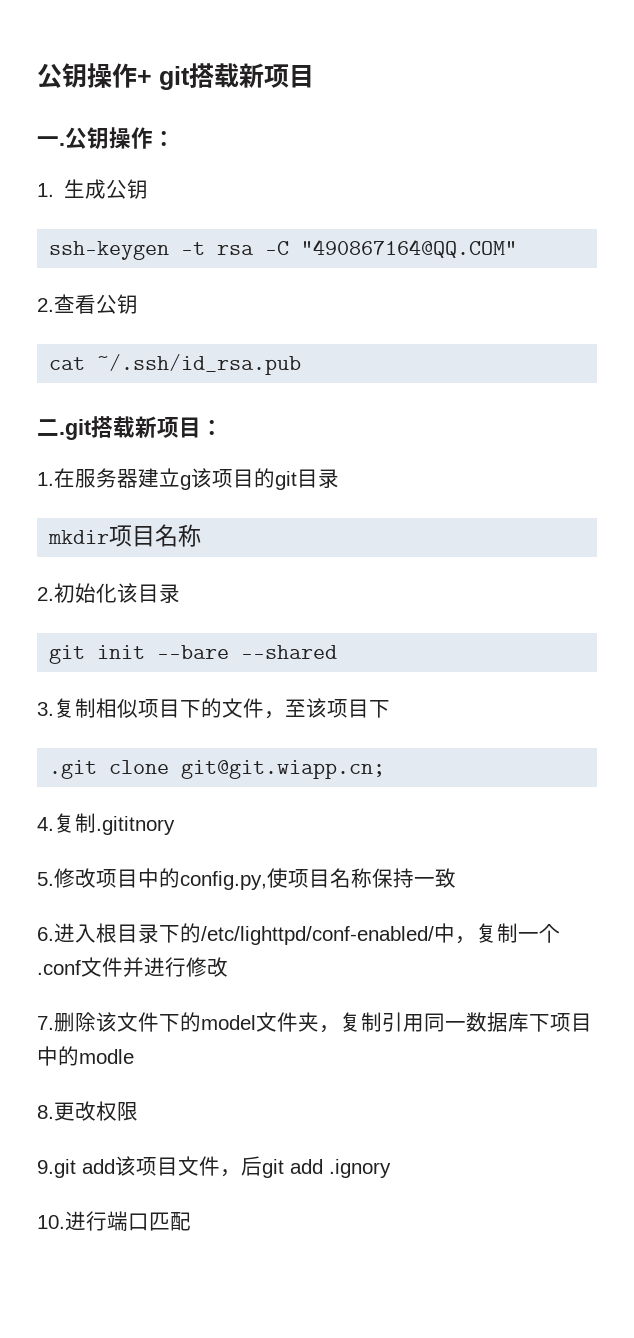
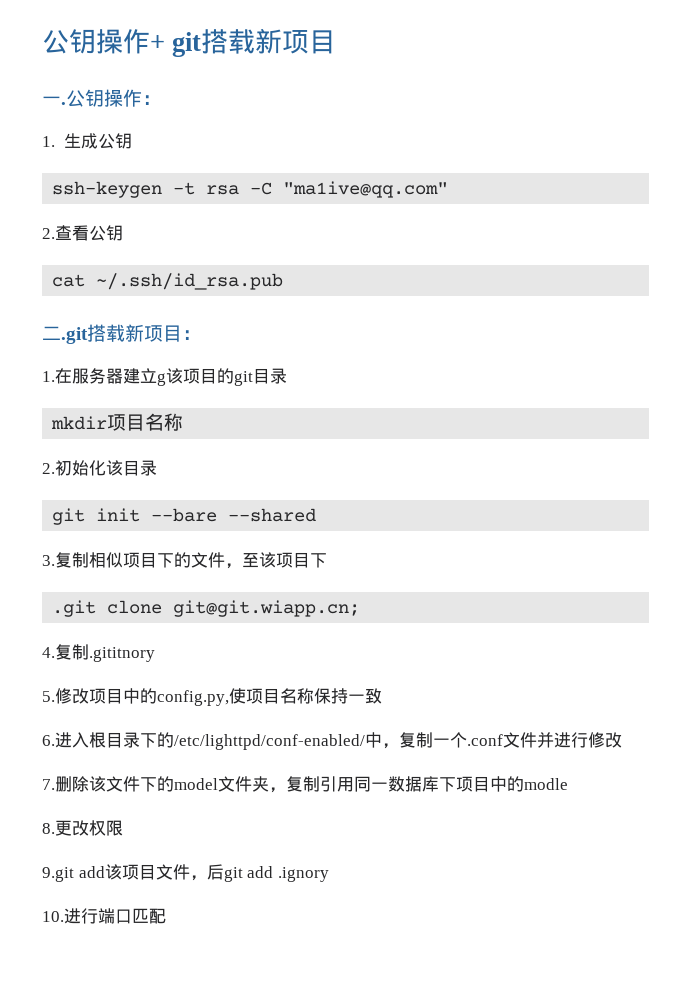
- ssh-keygen -t rsa -C "490867164@QQ.COM"
+ ssh-keygen -t rsa -C "ma1ive@qq.com"

